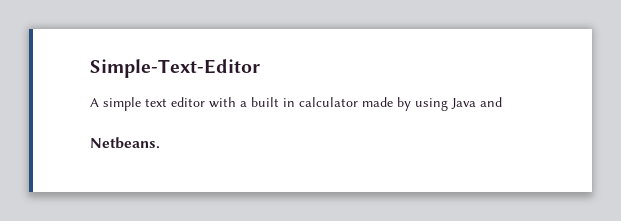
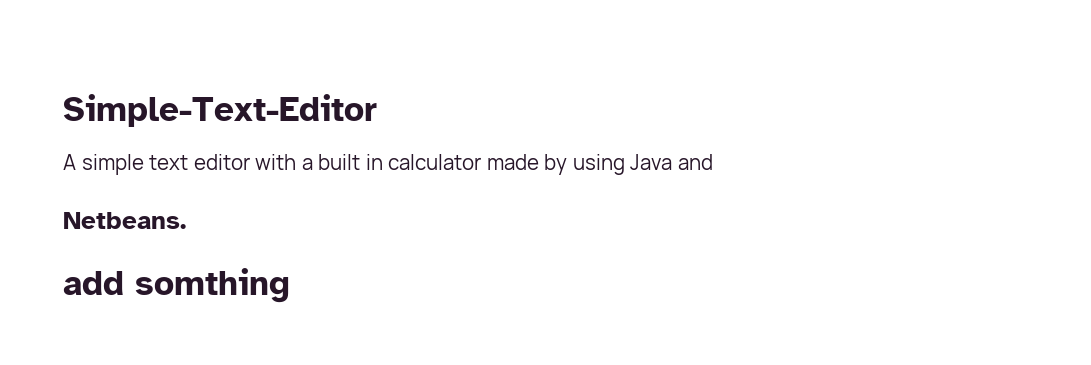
+ add somthing

